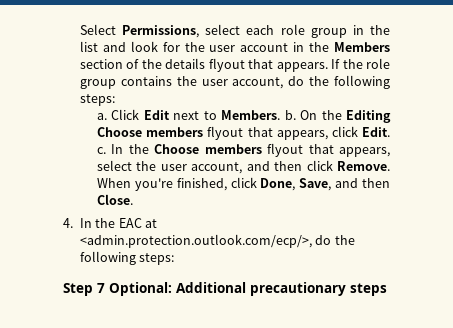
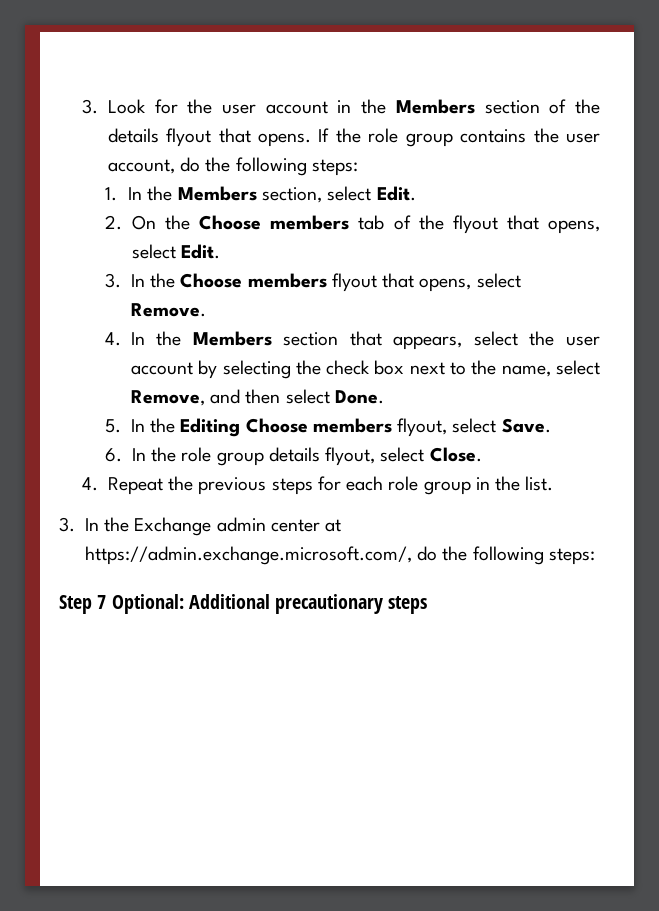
- Select Permissions, select each role group in the list and look for the user account in the Members section of the details flyout that appears.
+ 3. Look for the user account in the Members section of the details flyout that opens.
- a. Click Edit next to Members. b. On the Editing Choose members flyout that appears, click Edit. c. In the Choose members flyout that appears, select the user account, and then click Remove. When you're finished, click Done, Save, and then Close.
- 4. In the EAC at <admin.protection.outlook.com/ecp/>, do the following steps:
+ 1. In the Members section, select Edit.
+ 2. On the Choose members tab of the flyout that opens, select Edit.
+ 3. In the Choose members flyout that opens, select Remove.
+ 4. In the Members section that appears, select the user account by selecting the check box next to the name, select Remove, and then select Done.
+ 5. In the Editing Choose members flyout, select Save.
+ 6. In the role group details flyout, select Close.
+ 4. Repeat the previous steps for each role group in the list.
+ 3. In the Exchange admin center at https://admin.exchange.microsoft.com/, do the following steps:

